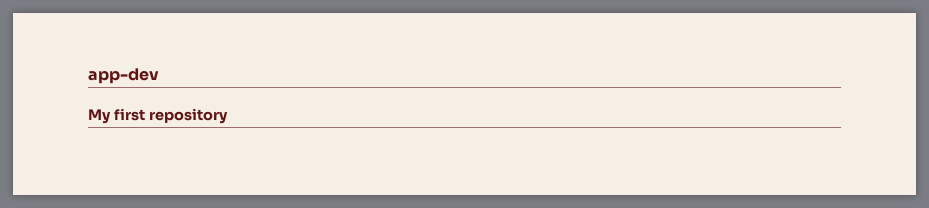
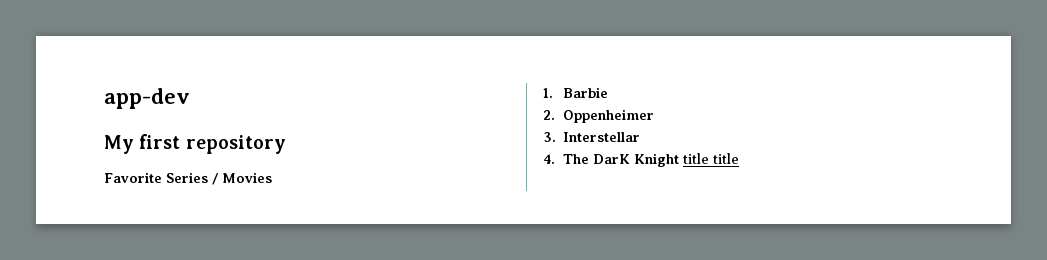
+ Favorite Series / Movies
+ 1. Barbie
+ 2. Oppenheimer
+ 3. Interstellar
+ 4. The DarK Knight title title

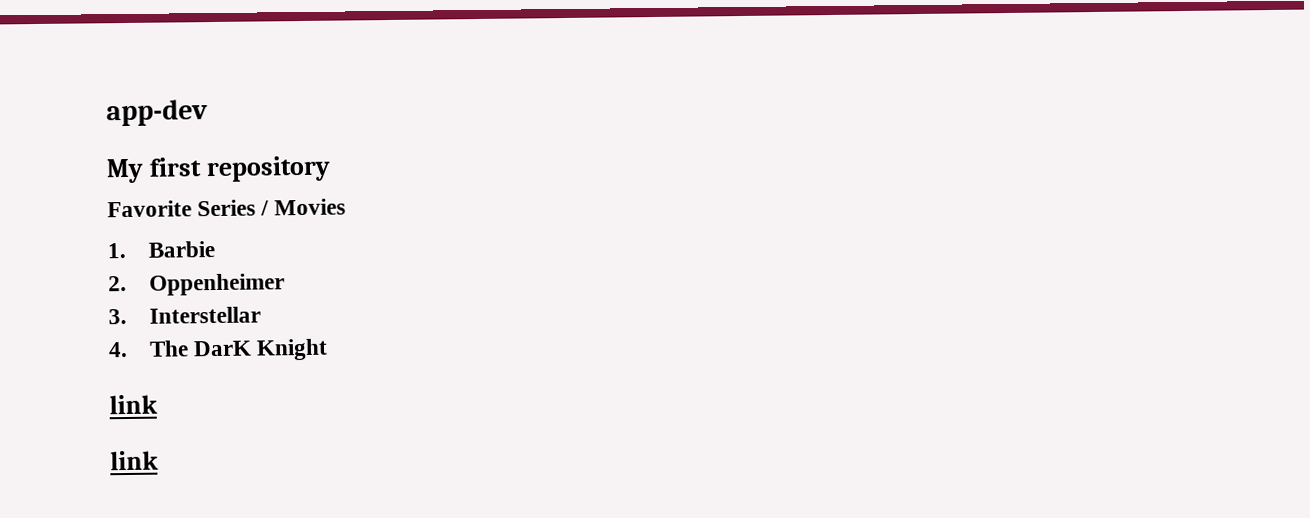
- 4. The DarK Knight title title
+ 4. The DarK Knight
+ link
+ link

